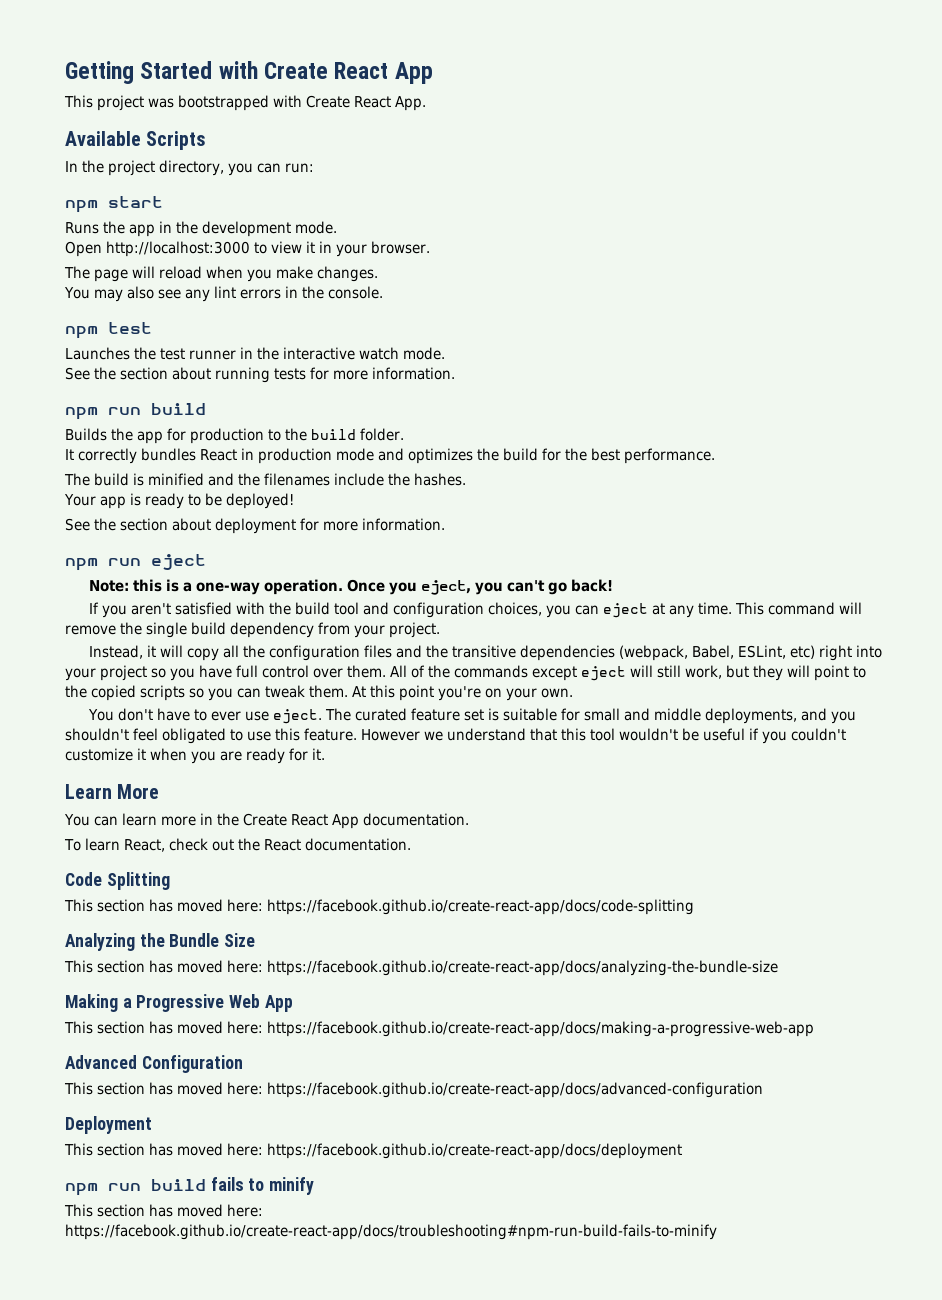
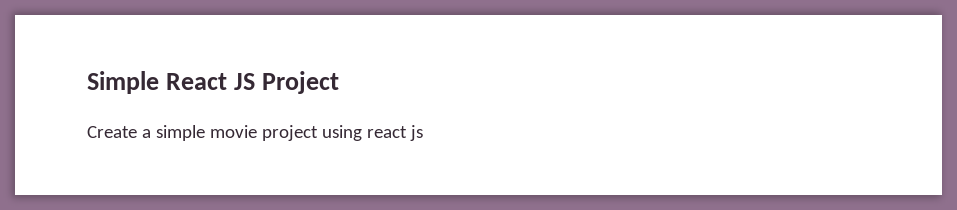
- Getting Started with Create React App
- This project was bootstrapped with Create React App.
- Available Scripts
- In the project directory, you can run:
- npm start
- Runs the app in the development mode.
- Open http://localhost:3000 to view it in your browser.
- The page will reload when you make changes.
- You may also see any lint errors in the console.
- npm test
- Launches the test runner in the interactive watch mode.
- See the section about running tests for more information.
- npm run build
- Builds the app for production to the build folder.
- It correctly bundles React in production mode and optimizes the build for the best performance.
- The build is minified and the filenames include the hashes.
- Your app is ready to be deployed!
- See the section about deployment for more information.
- npm run eject
- Note: this is a one-way operation. Once you eject, you can't go back!
- If you aren't satisfied with the build tool and configuration choices, you can eject at any time. This command will remove the single build dependency from your project.
- Instead, it will copy all the configuration files and the transitive dependencies (webpack, Babel, ESLint, etc) right into your project so you have full control over them. All of the commands except eject will still work, but they will point to the copied scripts so you can tweak them. At this point you're on your own.
- You don't have to ever use eject. The curated feature set is suitable for small and middle deployments, and you shouldn't feel obligated to use this feature. However we understand that this tool wouldn't be useful if you couldn't customize it when you are ready for it.
- Learn More
- You can learn more in the Create React App documentation.
- To learn React, check out the React documentation.
- Code Splitting
- This section has moved here: https://facebook.github.io/create-react-app/docs/code-splitting
- Analyzing the Bundle Size
- This section has moved here: https://facebook.github.io/create-react-app/docs/analyzing-the-bundle-size
- Making a Progressive Web App
- This section has moved here: https://facebook.github.io/create-react-app/docs/making-a-progressive-web-app
- Advanced Configuration
- This section has moved here: https://facebook.github.io/create-react-app/docs/advanced-configuration
- Deployment
- This section has moved here: https://facebook.github.io/create-react-app/docs/deployment
- npm run build fails to minify
- This section has moved here: https://facebook.github.io/create-react-app/docs/troubleshooting#npm-run-build-fails-to-minify
+ Simple React JS Project
+ Create a simple movie project using react js

